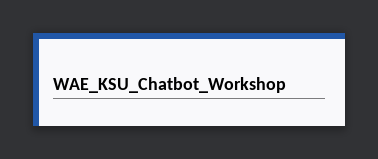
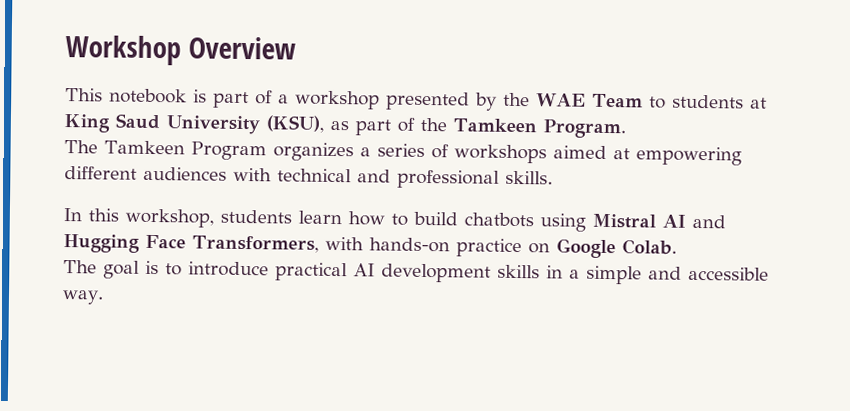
- WAE_KSU_Chatbot_Workshop
+ Workshop Overview
+ This notebook is part of a workshop presented by the WAE Team to students at King Saud University (KSU), as part of the Tamkeen Program.
+ The Tamkeen Program organizes a series of workshops aimed at empowering different audiences with technical and professional skills.
+ In this workshop, students learn how to build chatbots using Mistral AI and Hugging Face Transformers, with hands-on practice on Google Colab.
+ The goal is to introduce practical AI development skills in a simple and accessible way.

